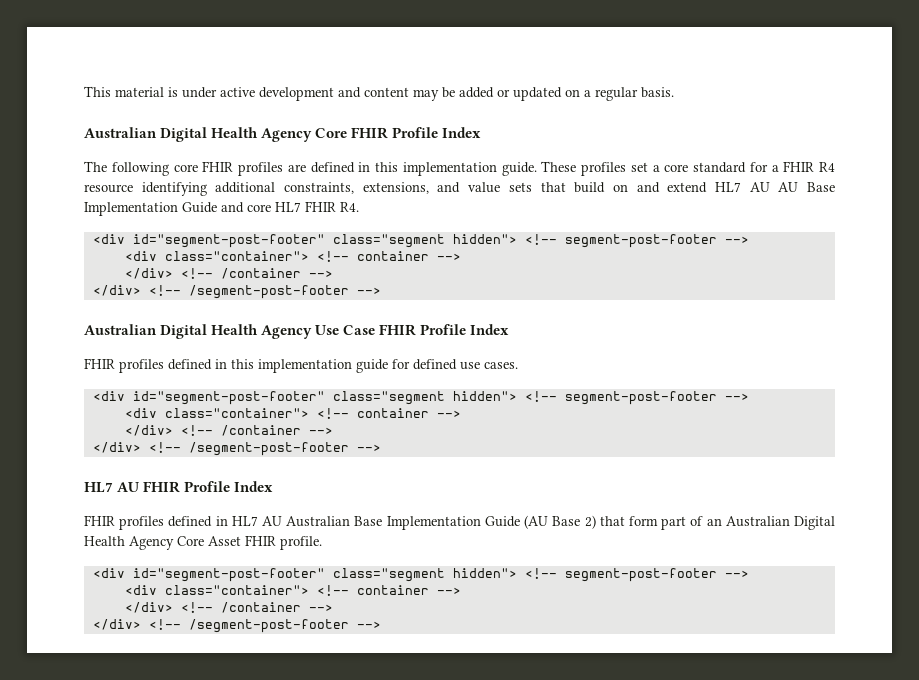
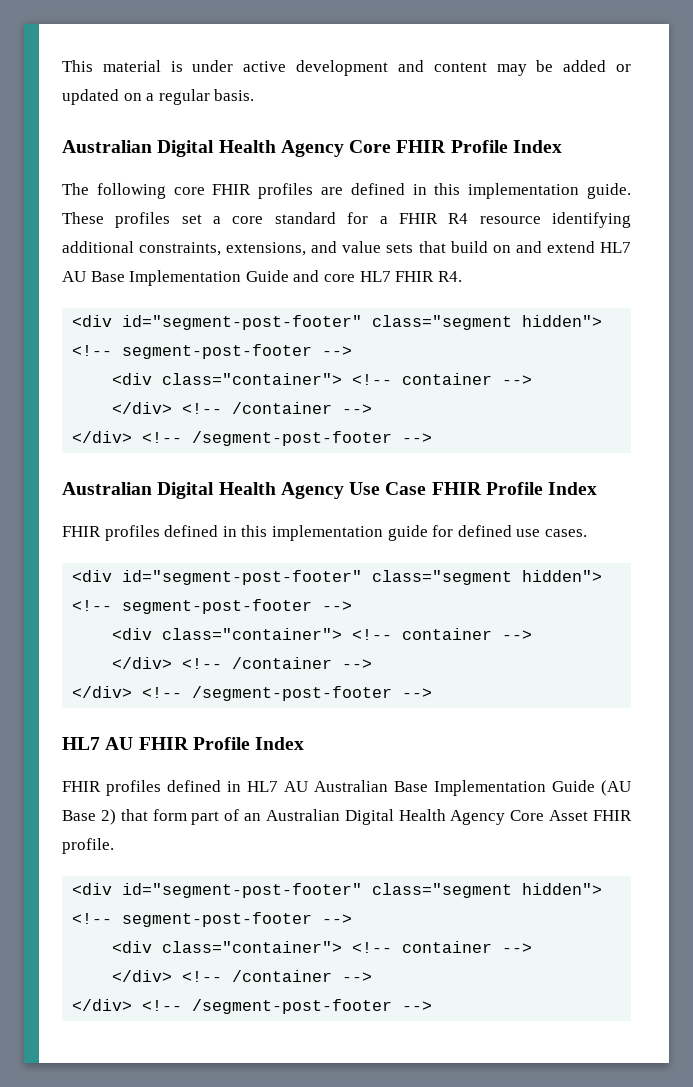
- These profiles set a core standard for a FHIR R4 resource identifying additional constraints, extensions, and value sets that build on and extend HL7 AU AU Base Implementation Guide and core HL7 FHIR R4.
+ These profiles set a core standard for a FHIR R4 resource identifying additional constraints, extensions, and value sets that build on and extend HL7 AU Base Implementation Guide and core HL7 FHIR R4.

